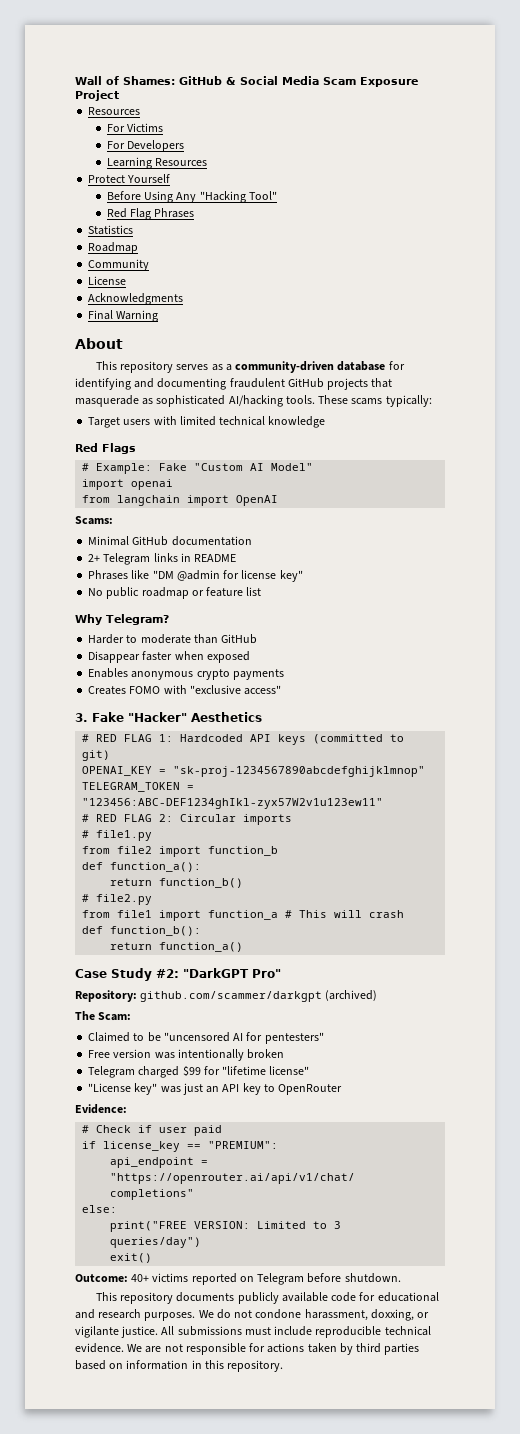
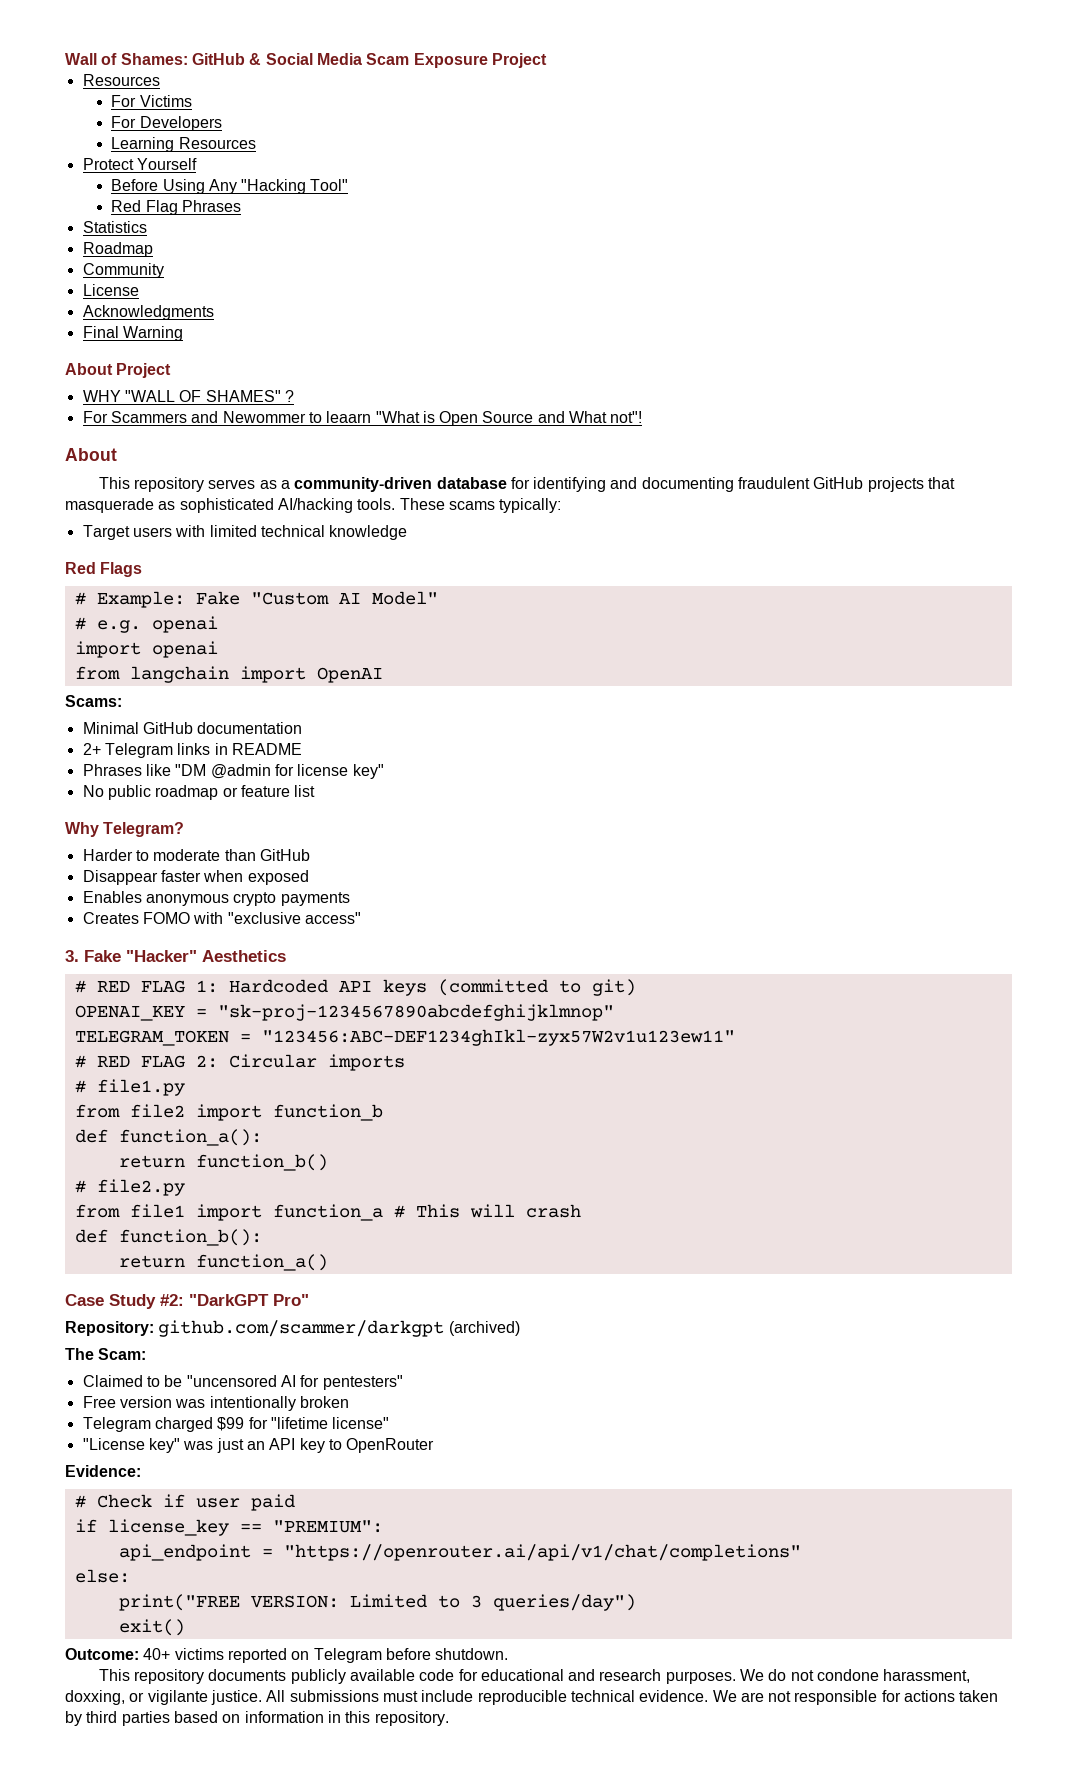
+ About Project
+ WHY "WALL OF SHAMES" ?
+ For Scammers and Newommer to leaarn "What is Open Source and What not"!
+ # e.g. openai

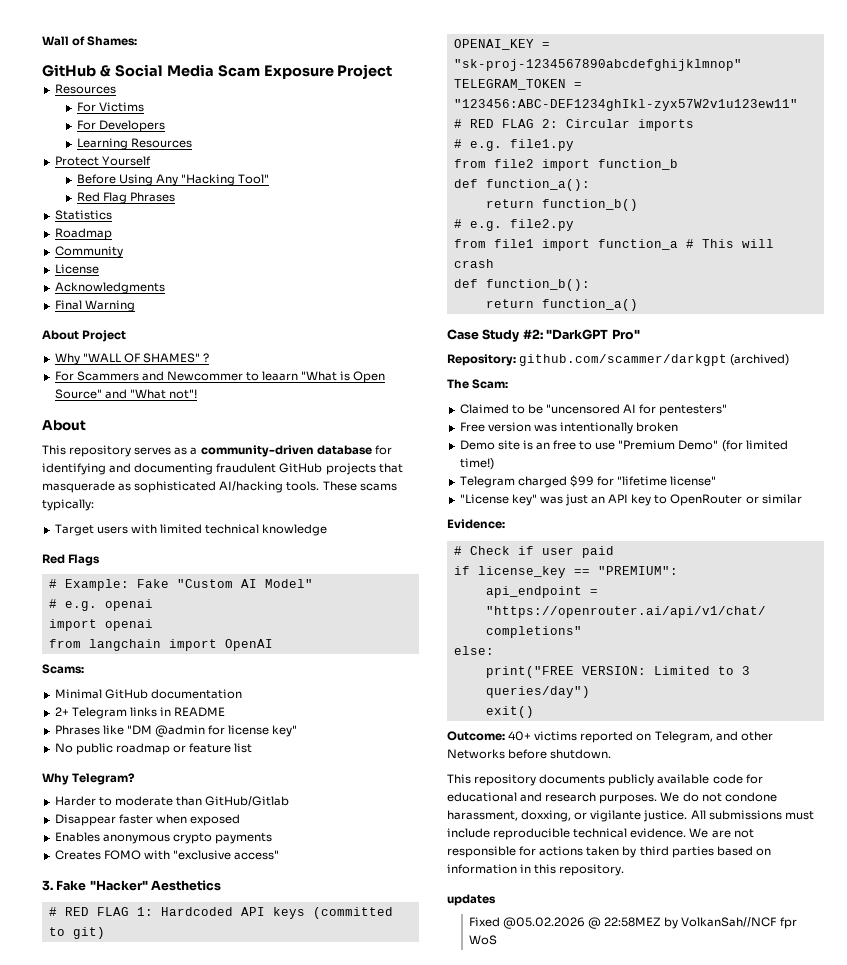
- Wall of Shames: GitHub & Social Media Scam Exposure Project
+ Wall of Shames:
+ GitHub & Social Media Scam Exposure Project
- WHY "WALL OF SHAMES" ?
+ Why "WALL OF SHAMES" ?
- For Scammers and Newommer to leaarn "What is Open Source and What not"!
+ For Scammers and Newcommer to leaarn "What is Open Source" and "What not"!
- Harder to moderate than GitHub
+ Harder to moderate than GitHub/Gitlab
- # file1.py
+ # e.g. file1.py
- # file2.py
+ # e.g. file2.py
+ Demo site is an free to use "Premium Demo" (for limited time!)
- "License key" was just an API key to OpenRouter
+ "License key" was just an API key to OpenRouter or similar
- Outcome: 40+ victims reported on Telegram before shutdown.
+ Outcome: 40+ victims reported on Telegram, and other Networks before shutdown.
+ updates
+ Fixed @05.02.2026 @ 22:58MEZ by VolkanSah//NCF fpr WoS

